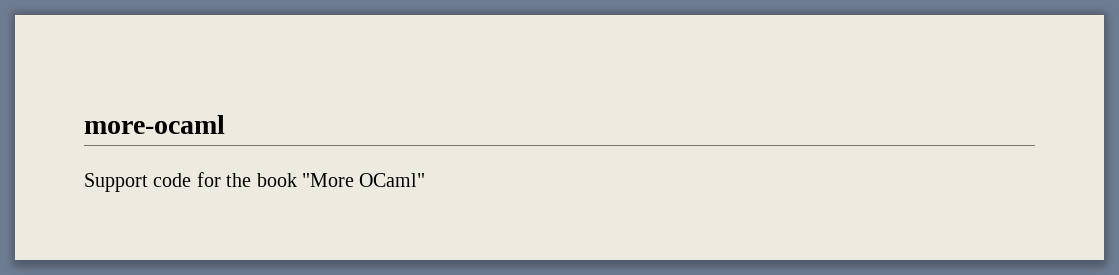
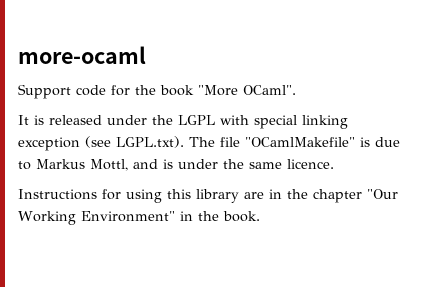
- Support code for the book "More OCaml"
+ Support code for the book "More OCaml".
+ It is released under the LGPL with special linking exception (see LGPL.txt). The file "OCamlMakefile" is due to Markus Mottl, and is under the same licence.
+ Instructions for using this library are in the chapter "Our Working Environment" in the book.

